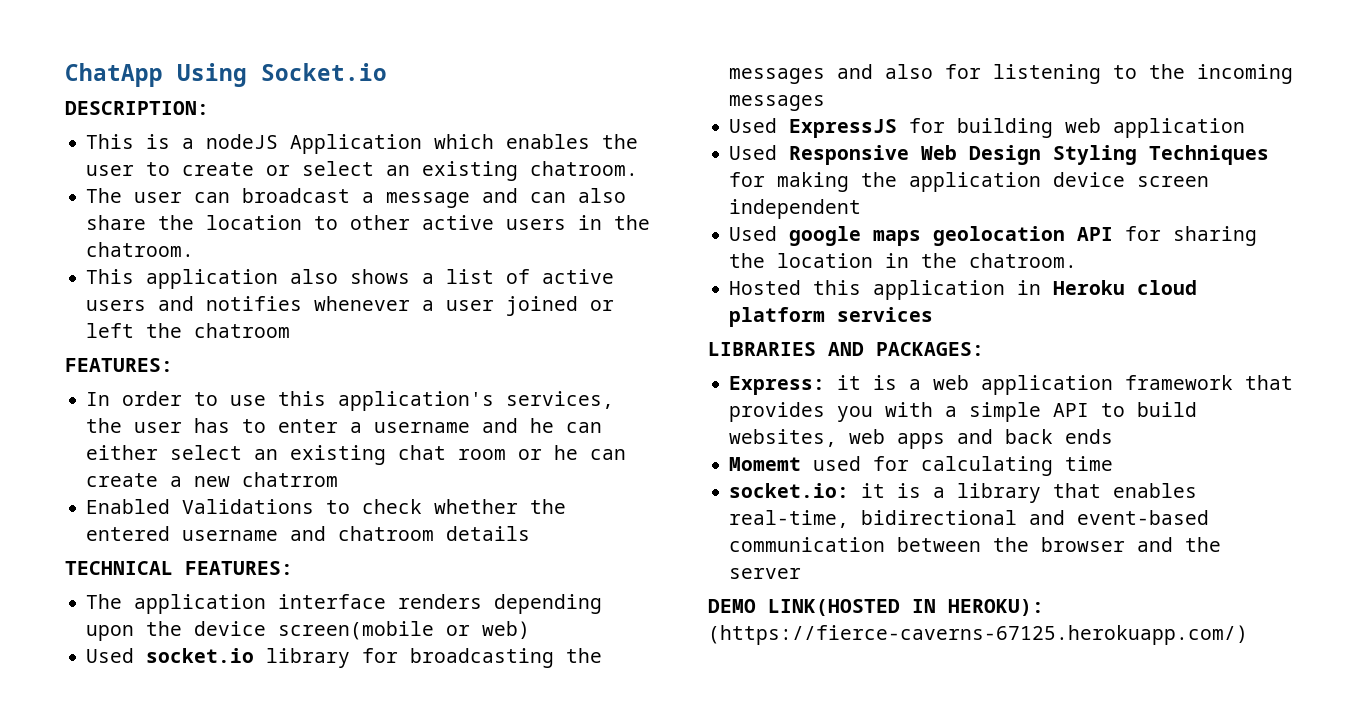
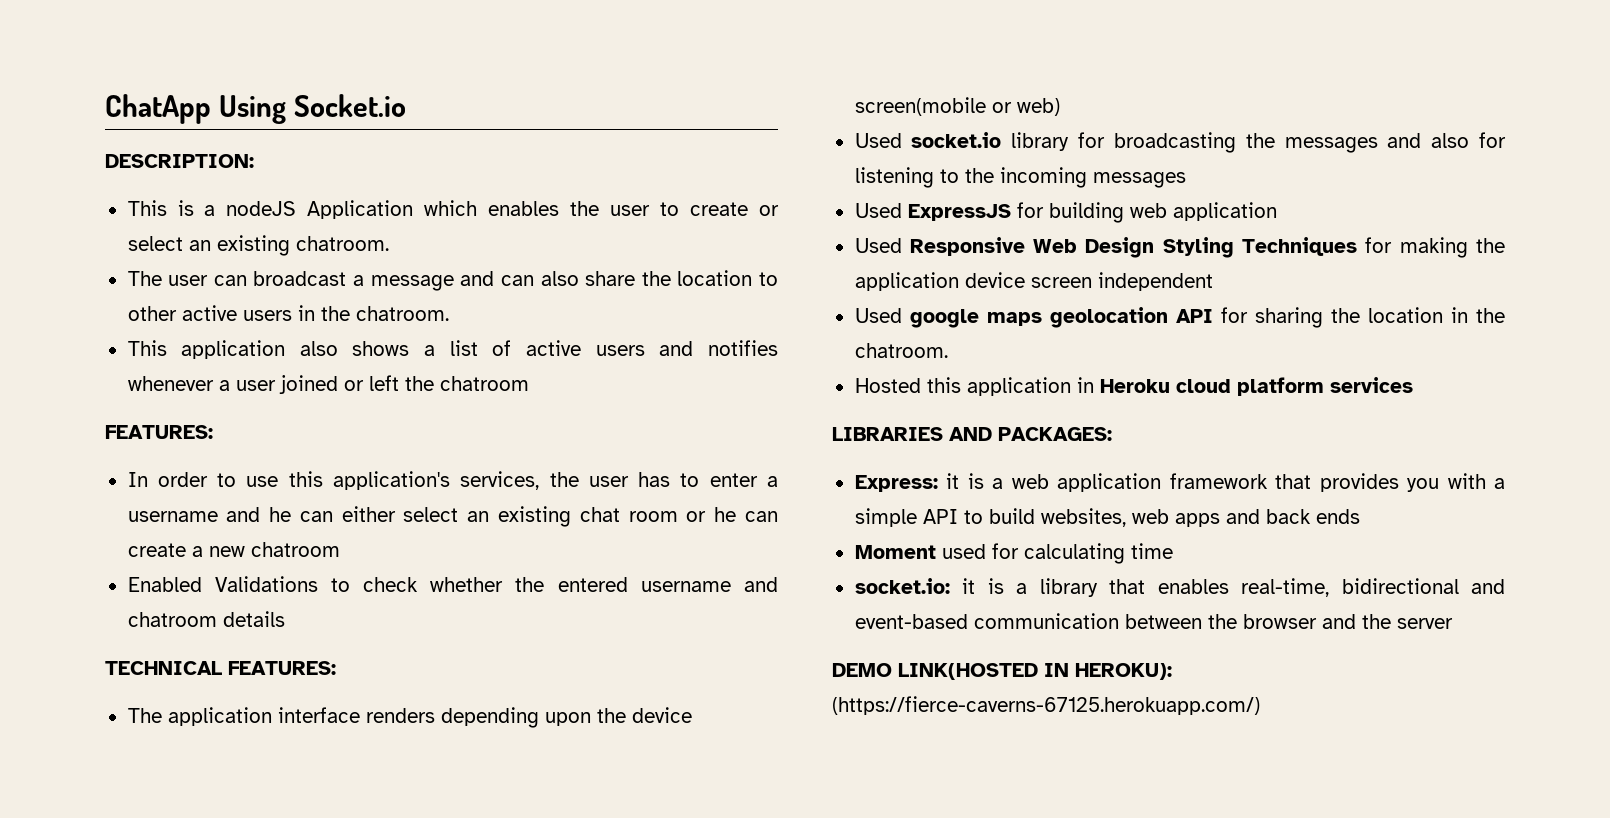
- In order to use this application's services, the user has to enter a username and he can either select an existing chat room or he can create a new chatrrom
+ In order to use this application's services, the user has to enter a username and he can either select an existing chat room or he can create a new chatroom
- Momemt used for calculating time
+ Moment used for calculating time

